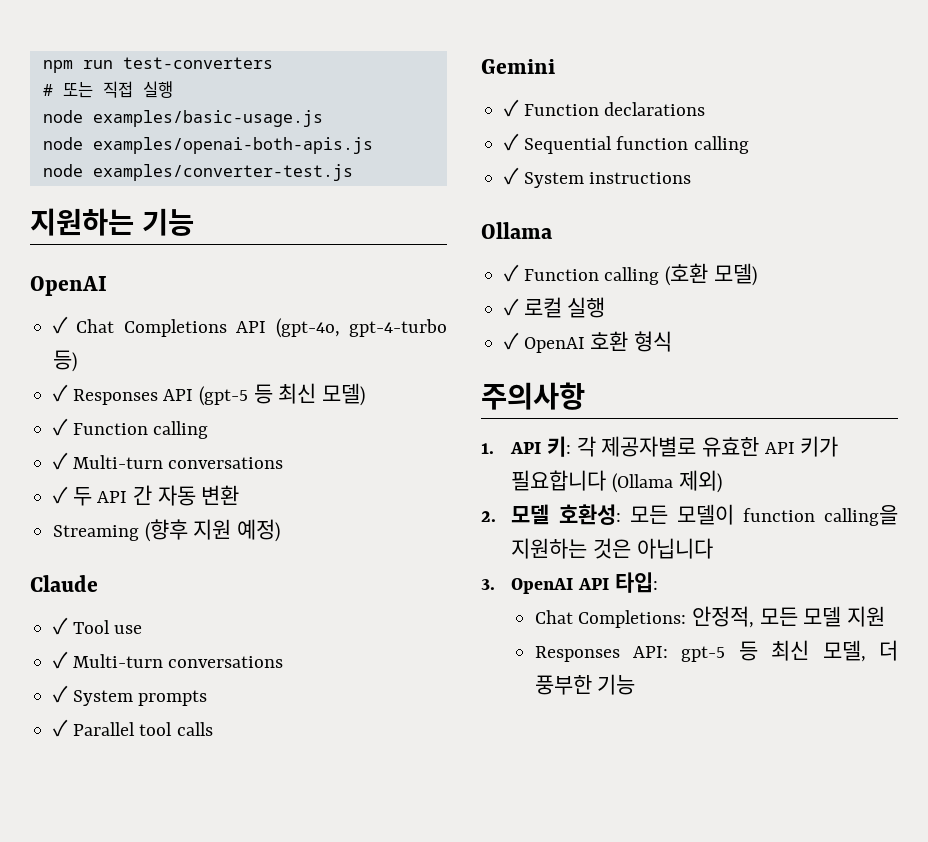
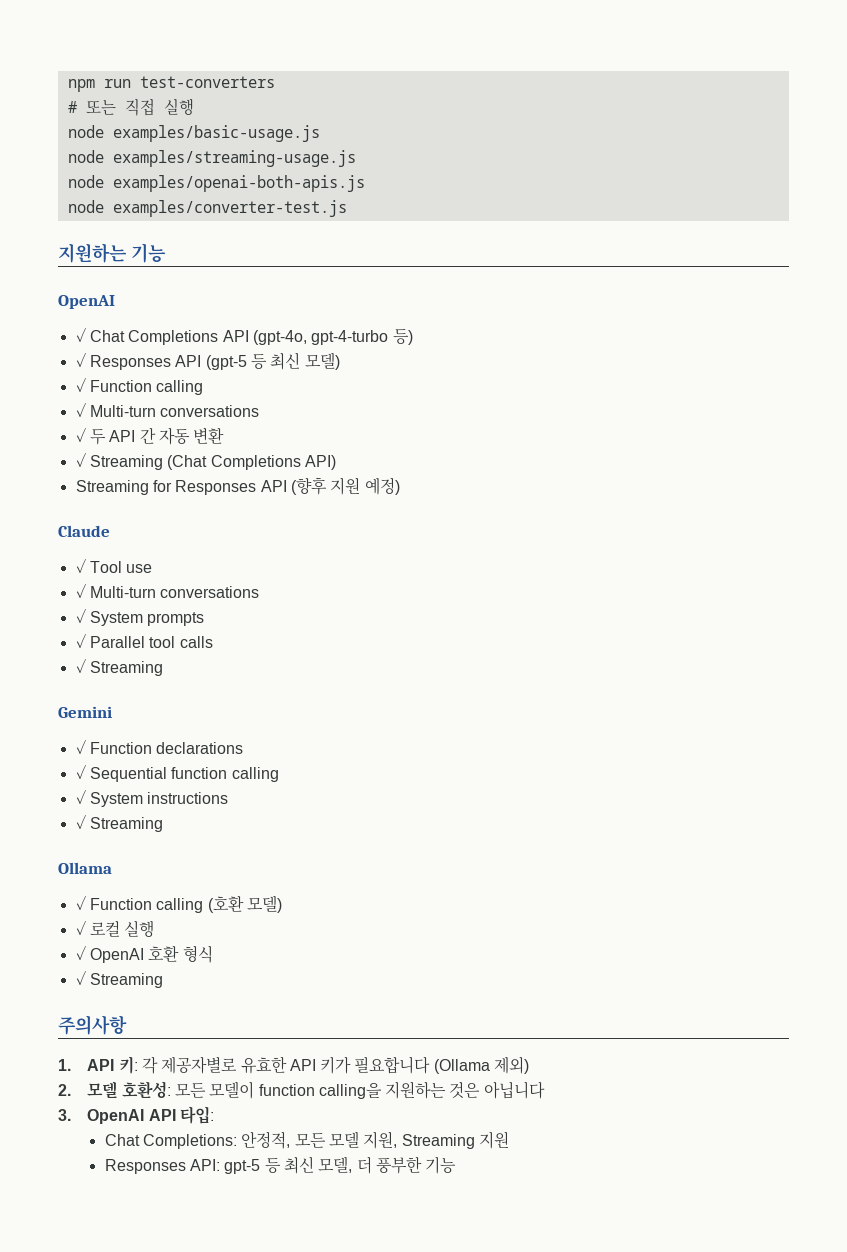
+ node examples/streaming-usage.js
- Streaming (향후 지원 예정)
+ ✓ Streaming (Chat Completions API)
+ Streaming for Responses API (향후 지원 예정)
  ✓ Parallel tool calls
+ ✓ Streaming
  ✓ System instructions
+ ✓ Streaming
  ✓ OpenAI 호환 형식
+ ✓ Streaming
- Chat Completions: 안정적, 모든 모델 지원
+ Chat Completions: 안정적, 모든 모델 지원, Streaming 지원

